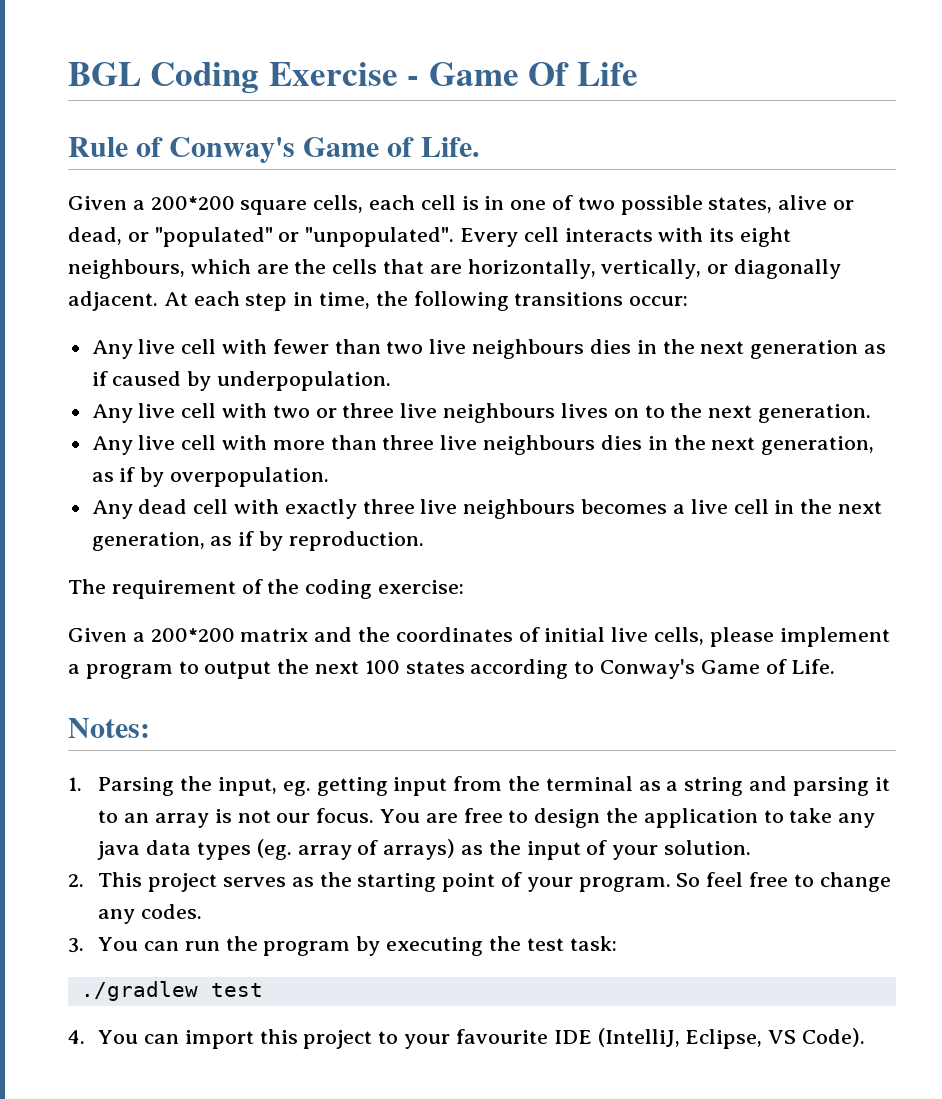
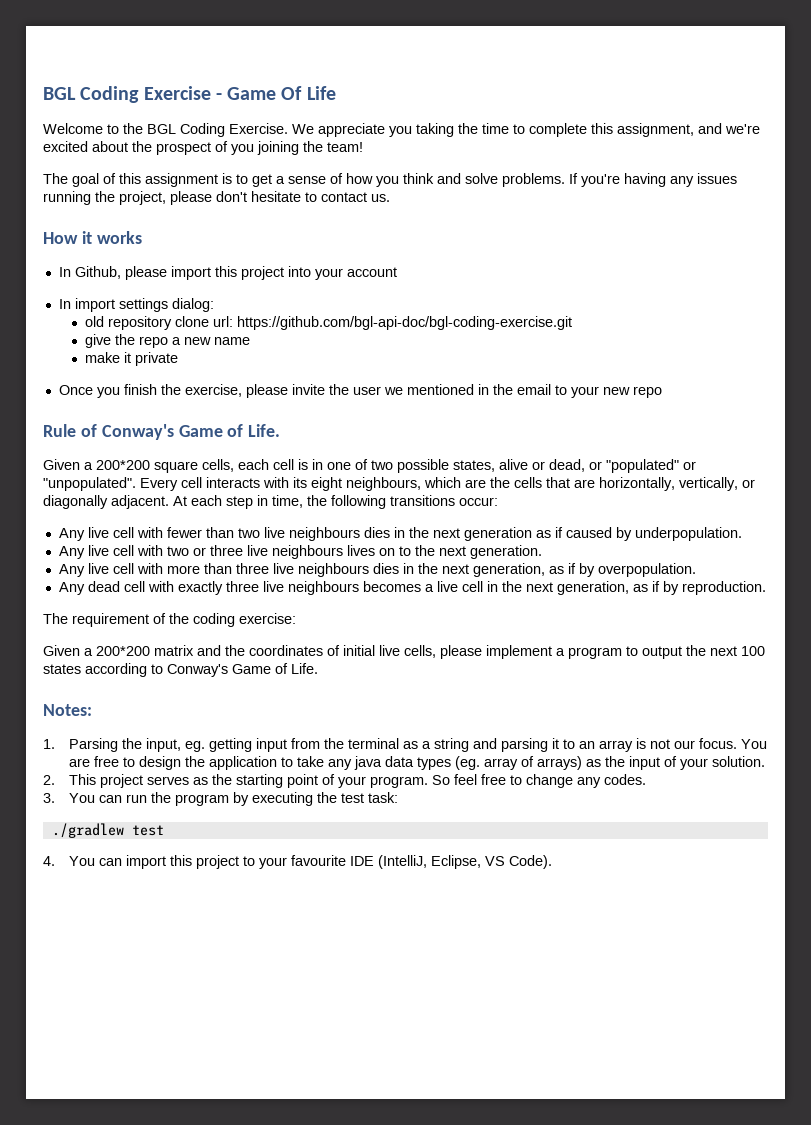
+ Welcome to the BGL Coding Exercise. We appreciate you taking the time to complete this assignment, and we're excited about the prospect of you joining the team!
+ The goal of this assignment is to get a sense of how you think and solve problems. If you're having any issues running the project, please don't hesitate to contact us.
+ How it works
+ In Github, please import this project into your account
+ In import settings dialog:
+ old repository clone url: https://github.com/bgl-api-doc/bgl-coding-exercise.git
+ give the repo a new name
+ make it private
+ Once you finish the exercise, please invite the user we mentioned in the email to your new repo

